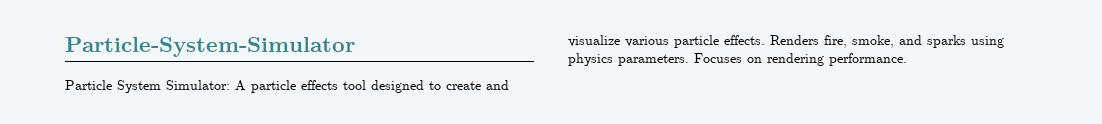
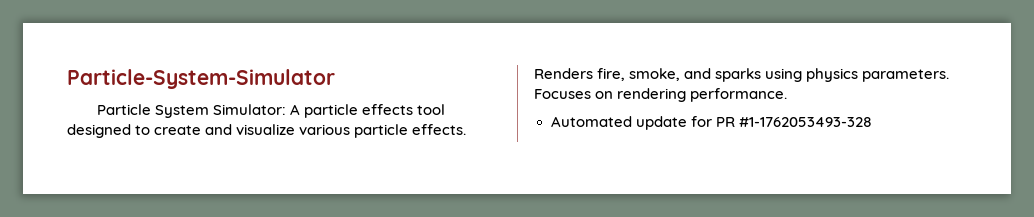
+ Automated update for PR #1-1762053493-328

